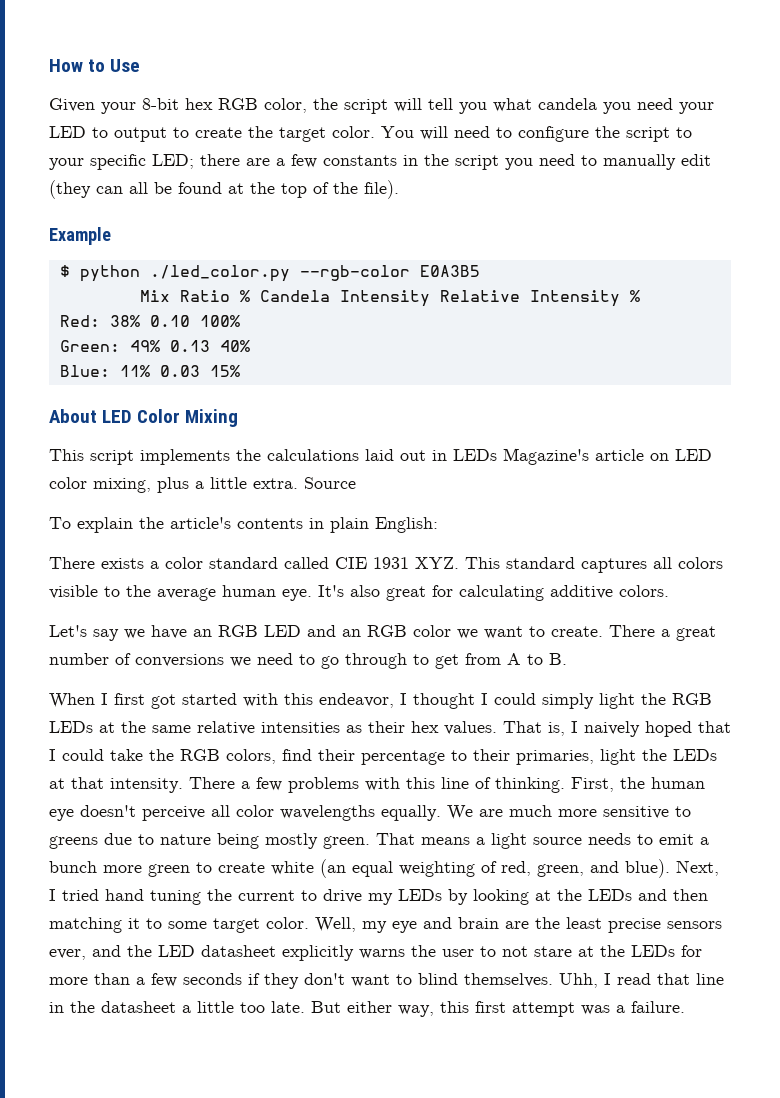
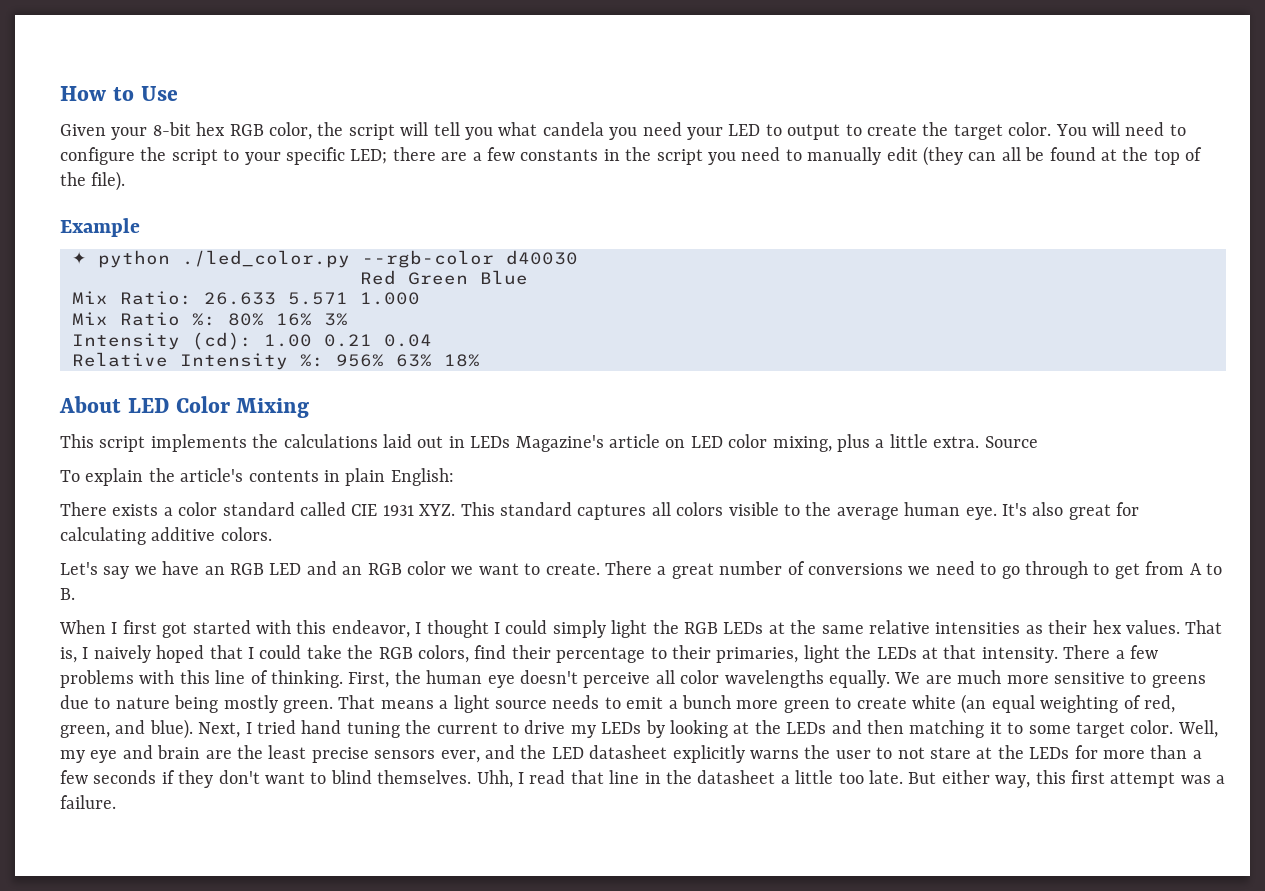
- $ python ./led_color.py --rgb-color E0A3B5
- Mix Ratio % Candela Intensity Relative Intensity %
- Red: 38% 0.10 100%
- Green: 49% 0.13 40%
- Blue: 11% 0.03 15%
+ ✦ python ./led_color.py --rgb-color d40030
+ Red Green Blue
+ Mix Ratio: 26.633 5.571 1.000
+ Mix Ratio %: 80% 16% 3%
+ Intensity (cd): 1.00 0.21 0.04
+ Relative Intensity %: 956% 63% 18%

